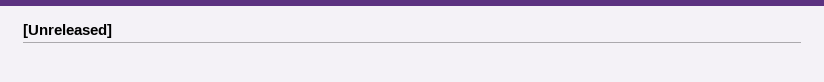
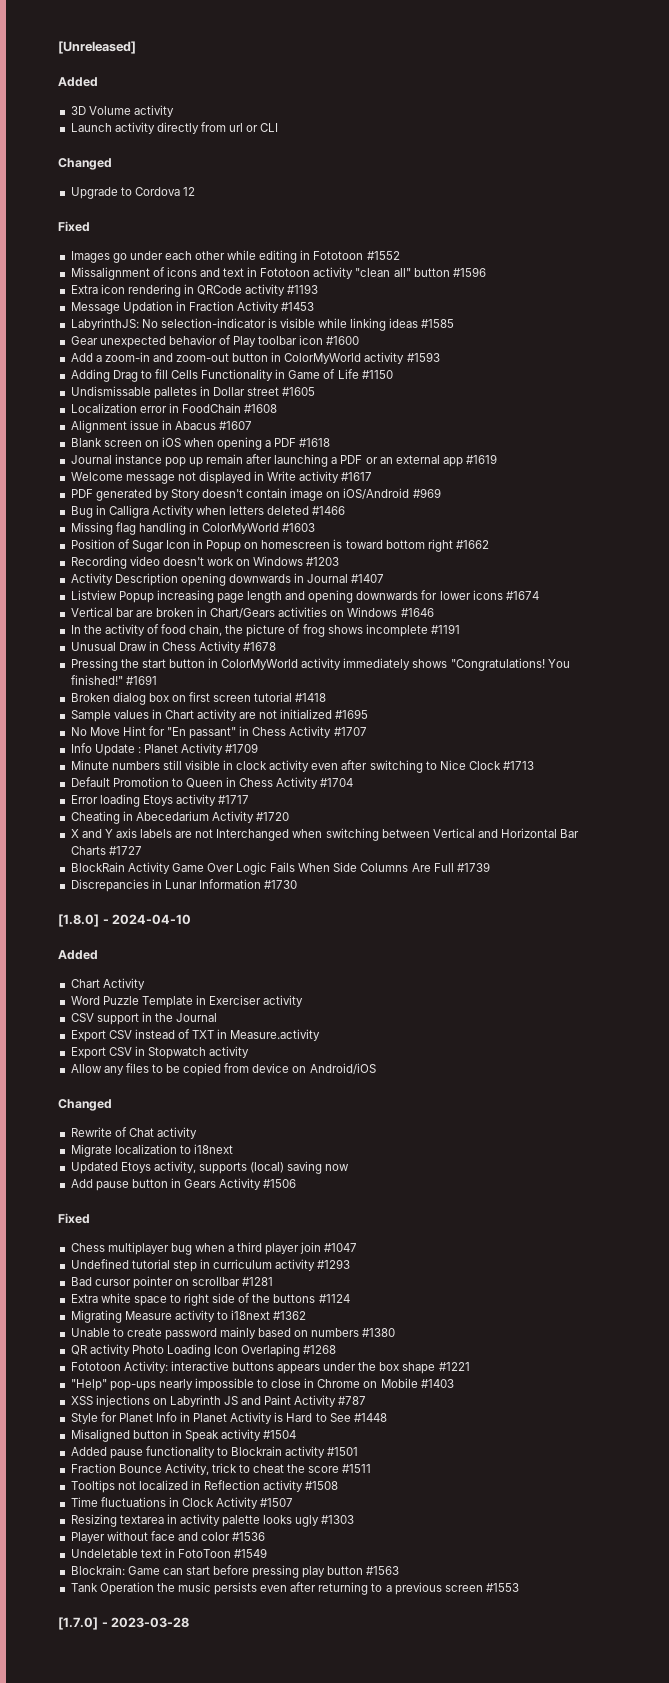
  [Unreleased]
+ Added
+ 3D Volume activity
+ Launch activity directly from url or CLI
+ Changed
+ Upgrade to Cordova 12
+ Fixed
+ Images go under each other while editing in Fototoon #1552
+ Missalignment of icons and text in Fototoon activity "clean all" button #1596
+ Extra icon rendering in QRCode activity #1193
+ Message Updation in Fraction Activity #1453
+ LabyrinthJS: No selection-indicator is visible while linking ideas #1585
+ Gear unexpected behavior of Play toolbar icon #1600
+ Add a zoom-in and zoom-out button in ColorMyWorld activity #1593
+ Adding Drag to fill Cells Functionality in Game of Life #1150
+ Undismissable palletes in Dollar street #1605
+ Localization error in FoodChain #1608
+ Alignment issue in Abacus #1607
+ Blank screen on iOS when opening a PDF #1618
+ Journal instance pop up remain after launching a PDF or an external app #1619
+ Welcome message not displayed in Write activity #1617
+ PDF generated by Story doesn't contain image on iOS/Android #969
+ Bug in Calligra Activity when letters deleted #1466
+ Missing flag handling in ColorMyWorld #1603
+ Position of Sugar Icon in Popup on homescreen is toward bottom right #1662
+ Recording video doesn't work on Windows #1203
+ Activity Description opening downwards in Journal #1407
+ Listview Popup increasing page length and opening downwards for lower icons #1674
+ Vertical bar are broken in Chart/Gears activities on Windows #1646
+ In the activity of food chain, the picture of frog shows incomplete #1191
+ Unusual Draw in Chess Activity #1678
+ Pressing the start button in ColorMyWorld activity immediately shows "Congratulations! You finished!" #1691
+ Broken dialog box on first screen tutorial #1418
+ Sample values in Chart activity are not initialized #1695
+ No Move Hint for "En passant" in Chess Activity #1707
+ Info Update : Planet Activity #1709
+ Minute numbers still visible in clock activity even after switching to Nice Clock #1713
+ Default Promotion to Queen in Chess Activity #1704
+ Error loading Etoys activity #1717
+ Cheating in Abecedarium Activity #1720
+ X and Y axis labels are not Interchanged when switching between Vertical and Horizontal Bar Charts #1727
+ BlockRain Activity Game Over Logic Fails When Side Columns Are Full #1739
+ Discrepancies in Lunar Information #1730
+ [1.8.0] - 2024-04-10
+ Added
+ Chart Activity
+ Word Puzzle Template in Exerciser activity
+ CSV support in the Journal
+ Export CSV instead of TXT in Measure.activity
+ Export CSV in Stopwatch activity
+ Allow any files to be copied from device on Android/iOS
+ Changed
+ Rewrite of Chat activity
+ Migrate localization to i18next
+ Updated Etoys activity, supports (local) saving now
+ Add pause button in Gears Activity #1506
+ Fixed
+ Chess multiplayer bug when a third player join #1047
+ Undefined tutorial step in curriculum activity #1293
+ Bad cursor pointer on scrollbar #1281
+ Extra white space to right side of the buttons #1124
+ Migrating Measure activity to i18next #1362
+ Unable to create password mainly based on numbers #1380
+ QR activity Photo Loading Icon Overlaping #1268
+ Fototoon Activity: interactive buttons appears under the box shape #1221
+ "Help" pop-ups nearly impossible to close in Chrome on Mobile #1403
+ XSS injections on Labyrinth JS and Paint Activity #787
+ Style for Planet Info in Planet Activity is Hard to See #1448
+ Misaligned button in Speak activity #1504
+ Added pause functionality to Blockrain activity #1501
+ Fraction Bounce Activity, trick to cheat the score #1511
+ Tooltips not localized in Reflection activity #1508
+ Time fluctuations in Clock Activity #1507
+ Resizing textarea in activity palette looks ugly #1303
+ Player without face and color #1536
+ Undeletable text in FotoToon #1549
+ Blockrain: Game can start before pressing play button #1563
+ Tank Operation the music persists even after returning to a previous screen #1553
+ [1.7.0] - 2023-03-28

